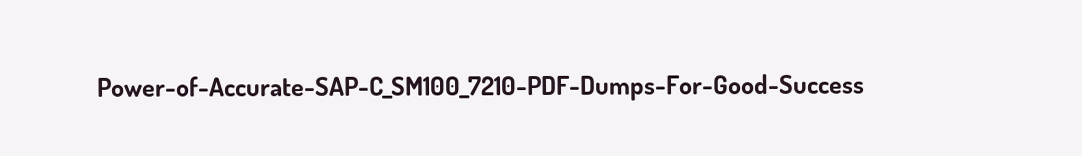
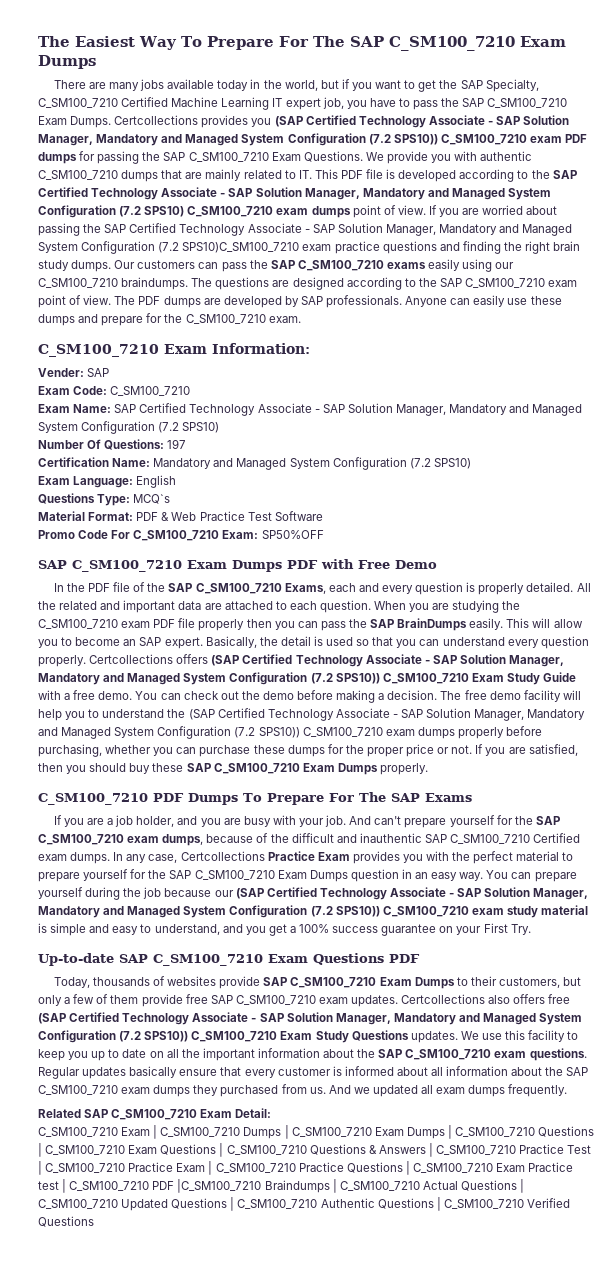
- Power-of-Accurate-SAP-C_SM100_7210-PDF-Dumps-For-Good-Success
+ The Easiest Way To Prepare For The SAP C_SM100_7210 Exam Dumps
+ There are many jobs available today in the world, but if you want to get the SAP Specialty, C_SM100_7210 Certified Machine Learning IT expert job, you have to pass the SAP C_SM100_7210 Exam Dumps. Certcollections provides you (SAP Certified Technology Associate - SAP Solution Manager, Mandatory and Managed System Configuration (7.2 SPS10)) C_SM100_7210 exam PDF dumps for passing the SAP C_SM100_7210 Exam Questions. We provide you with authentic C_SM100_7210 dumps that are mainly related to IT. This PDF file is developed according to the SAP Certified Technology Associate - SAP Solution Manager, Mandatory and Managed System Configuration (7.2 SPS10) C_SM100_7210 exam dumps point of view. If you are worried about passing the SAP Certified Technology Associate - SAP Solution Manager, Mandatory and Managed System Configuration (7.2 SPS10)C_SM100_7210 exam practice questions and finding the right brain study dumps. Our customers can pass the SAP C_SM100_7210 exams easily using our C_SM100_7210 braindumps. The questions are designed according to the SAP C_SM100_7210 exam point of view. The PDF dumps are developed by SAP professionals. Anyone can easily use these dumps and prepare for the C_SM100_7210 exam.
+ C_SM100_7210 Exam Information:
+ Vender: SAP
+ Exam Code: C_SM100_7210
+ Exam Name: SAP Certified Technology Associate - SAP Solution Manager, Mandatory and Managed System Configuration (7.2 SPS10)
+ Number Of Questions: 197
+ Certification Name: Mandatory and Managed System Configuration (7.2 SPS10)
+ Exam Language: English
+ Questions Type: MCQ`s
+ Material Format: PDF & Web Practice Test Software
+ Promo Code For C_SM100_7210 Exam: SP50%OFF
+ SAP C_SM100_7210 Exam Dumps PDF with Free Demo
+ In the PDF file of the SAP C_SM100_7210 Exams, each and every question is properly detailed. All the related and important data are attached to each question. When you are studying the C_SM100_7210 exam PDF file properly then you can pass the SAP BrainDumps easily. This will allow you to become an SAP expert. Basically, the detail is used so that you can understand every question properly. Certcollections offers (SAP Certified Technology Associate - SAP Solution Manager, Mandatory and Managed System Configuration (7.2 SPS10)) C_SM100_7210 Exam Study Guide with a free demo. You can check out the demo before making a decision. The free demo facility will help you to understand the (SAP Certified Technology Associate - SAP Solution Manager, Mandatory and Managed System Configuration (7.2 SPS10)) C_SM100_7210 exam dumps properly before purchasing, whether you can purchase these dumps for the proper price or not. If you are satisfied, then you should buy these SAP C_SM100_7210 Exam Dumps properly.
+ C_SM100_7210 PDF Dumps To Prepare For The SAP Exams
+ If you are a job holder, and you are busy with your job. And can't prepare yourself for the SAP C_SM100_7210 exam dumps, because of the difficult and inauthentic SAP C_SM100_7210 Certified exam dumps. In any case, Certcollections Practice Exam provides you with the perfect material to prepare yourself for the SAP C_SM100_7210 Exam Dumps question in an easy way. You can prepare yourself during the job because our (SAP Certified Technology Associate - SAP Solution Manager, Mandatory and Managed System Configuration (7.2 SPS10)) C_SM100_7210 exam study material is simple and easy to understand, and you get a 100% success guarantee on your First Try.
+ Up-to-date SAP C_SM100_7210 Exam Questions PDF
+ Today, thousands of websites provide SAP C_SM100_7210 Exam Dumps to their customers, but only a few of them provide free SAP C_SM100_7210 exam updates. Certcollections also offers free (SAP Certified Technology Associate - SAP Solution Manager, Mandatory and Managed System Configuration (7.2 SPS10)) C_SM100_7210 Exam Study Questions updates. We use this facility to keep you up to date on all the important information about the SAP C_SM100_7210 exam questions. Regular updates basically ensure that every customer is informed about all information about the SAP C_SM100_7210 exam dumps they purchased from us. And we updated all exam dumps frequently.
+ Related SAP C_SM100_7210 Exam Detail:
+ C_SM100_7210 Exam | C_SM100_7210 Dumps | C_SM100_7210 Exam Dumps | C_SM100_7210 Questions | C_SM100_7210 Exam Questions | C_SM100_7210 Questions & Answers | C_SM100_7210 Practice Test | C_SM100_7210 Practice Exam | C_SM100_7210 Practice Questions | C_SM100_7210 Exam Practice test | C_SM100_7210 PDF |C_SM100_7210 Braindumps | C_SM100_7210 Actual Questions | C_SM100_7210 Updated Questions | C_SM100_7210 Authentic Questions | C_SM100_7210 Verified Questions

